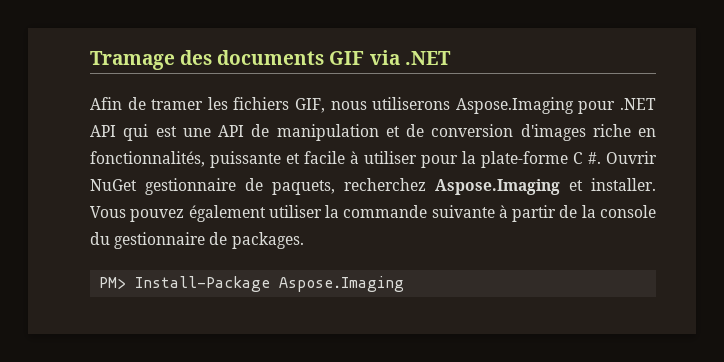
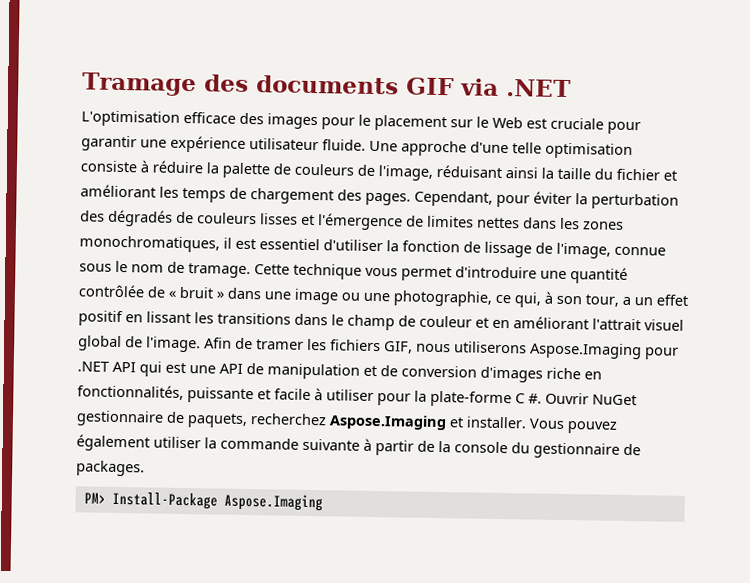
+ L'optimisation efficace des images pour le placement sur le Web est cruciale pour garantir une expérience utilisateur fluide. Une approche d'une telle optimisation consiste à réduire la palette de couleurs de l'image, réduisant ainsi la taille du fichier et améliorant les temps de chargement des pages. Cependant, pour éviter la perturbation des dégradés de couleurs lisses et l'émergence de limites nettes dans les zones monochromatiques, il est essentiel d'utiliser la fonction de lissage de l'image, connue sous le nom de tramage. Cette technique vous permet d'introduire une quantité contrôlée de « bruit » dans une image ou une photographie, ce qui, à son tour, a un effet positif en lissant les transitions dans le champ de couleur et en améliorant l'attrait visuel global de l'image.

